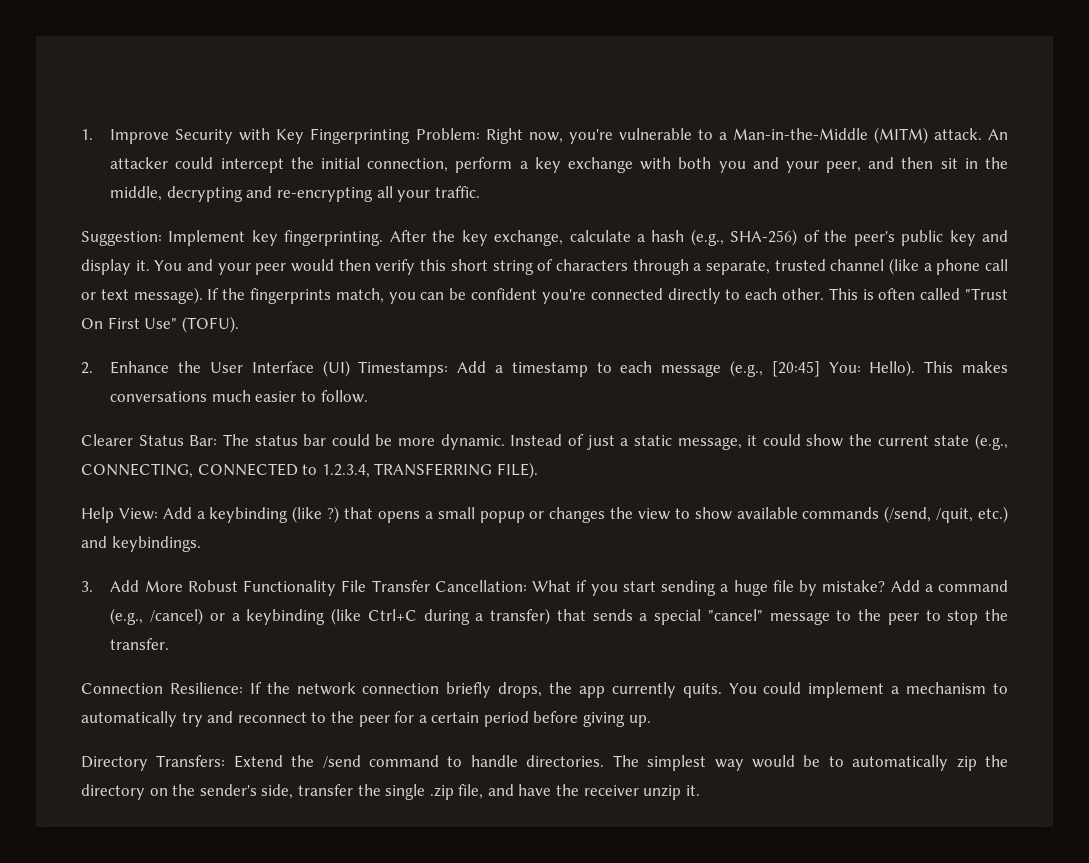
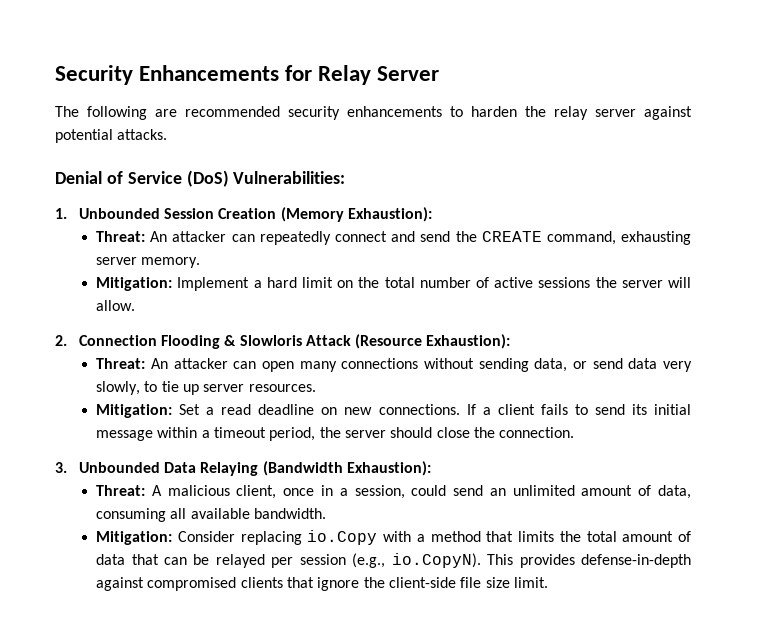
- 1. Improve Security with Key Fingerprinting Problem: Right now, you're vulnerable to a Man-in-the-Middle (MITM) attack. An attacker could intercept the initial connection, perform a key exchange with both you and your peer, and then sit in the middle, decrypting and re-encrypting all your traffic.
- Suggestion: Implement key fingerprinting. After the key exchange, calculate a hash (e.g., SHA-256) of the peer's public key and display it. You and your peer would then verify this short string of characters through a separate, trusted channel (like a phone call or text message). If the fingerprints match, you can be confident you're connected directly to each other. This is often called "Trust On First Use" (TOFU).
- 2. Enhance the User Interface (UI) Timestamps: Add a timestamp to each message (e.g., [20:45] You: Hello). This makes conversations much easier to follow.
- Clearer Status Bar: The status bar could be more dynamic. Instead of just a static message, it could show the current state (e.g., CONNECTING, CONNECTED to 1.2.3.4, TRANSFERRING FILE).
- Help View: Add a keybinding (like ?) that opens a small popup or changes the view to show available commands (/send, /quit, etc.) and keybindings.
- 3. Add More Robust Functionality File Transfer Cancellation: What if you start sending a huge file by mistake? Add a command (e.g., /cancel) or a keybinding (like Ctrl+C during a transfer) that sends a special "cancel" message to the peer to stop the transfer.
- Connection Resilience: If the network connection briefly drops, the app currently quits. You could implement a mechanism to automatically try and reconnect to the peer for a certain period before giving up.
- Directory Transfers: Extend the /send command to handle directories. The simplest way would be to automatically zip the directory on the sender's side, transfer the single .zip file, and have the receiver unzip it.
+ Security Enhancements for Relay Server
+ The following are recommended security enhancements to harden the relay server against potential attacks.
+ Denial of Service (DoS) Vulnerabilities:
+ 1. Unbounded Session Creation (Memory Exhaustion):
+ Threat: An attacker can repeatedly connect and send the CREATE command, exhausting server memory.
+ Mitigation: Implement a hard limit on the total number of active sessions the server will allow.
+ 2. Connection Flooding & Slowloris Attack (Resource Exhaustion):
+ Threat: An attacker can open many connections without sending data, or send data very slowly, to tie up server resources.
+ Mitigation: Set a read deadline on new connections. If a client fails to send its initial message within a timeout period, the server should close the connection.
+ 3. Unbounded Data Relaying (Bandwidth Exhaustion):
+ Threat: A malicious client, once in a session, could send an unlimited amount of data, consuming all available bandwidth.
+ Mitigation: Consider replacing io.Copy with a method that limits the total amount of data that can be relayed per session (e.g., io.CopyN). This provides defense-in-depth against compromised clients that ignore the client-side file size limit.

